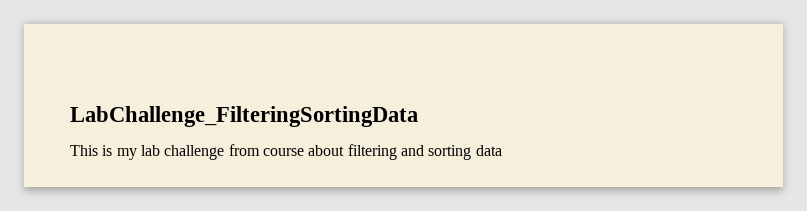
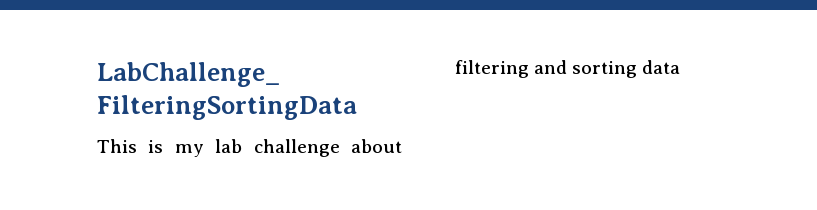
- This is my lab challenge from course about filtering and sorting data
+ This is my lab challenge about filtering and sorting data

